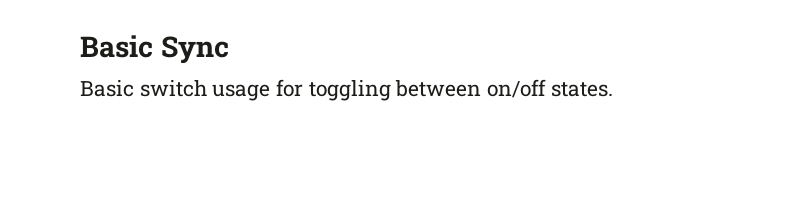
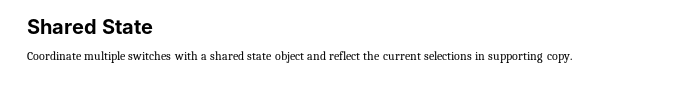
- Basic Sync
- Basic switch usage for toggling between on/off states.
+ Shared State
+ Coordinate multiple switches with a shared state object and reflect the current selections in supporting copy.

